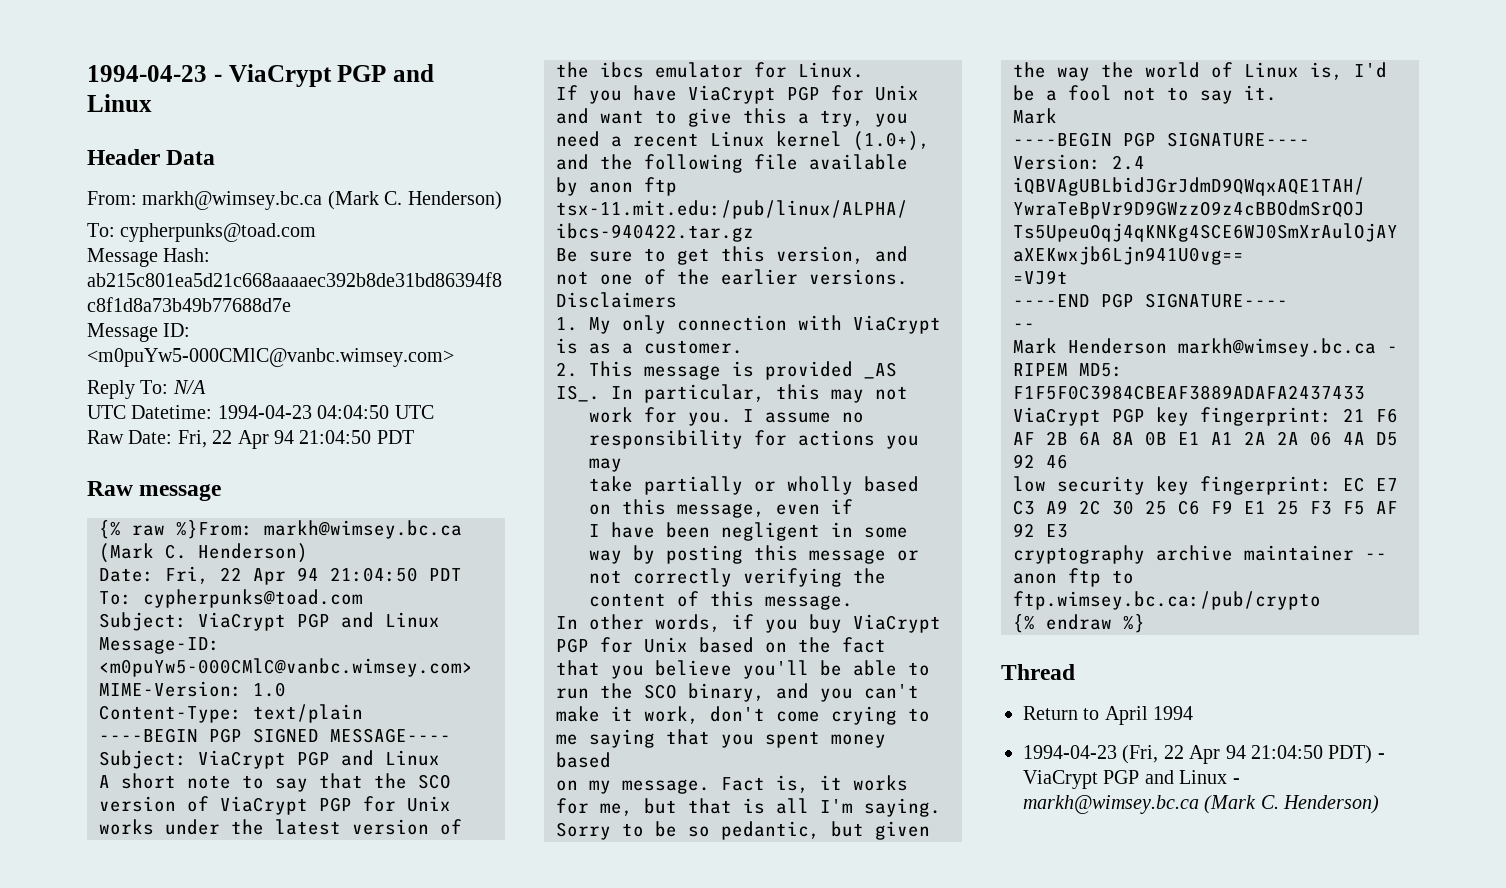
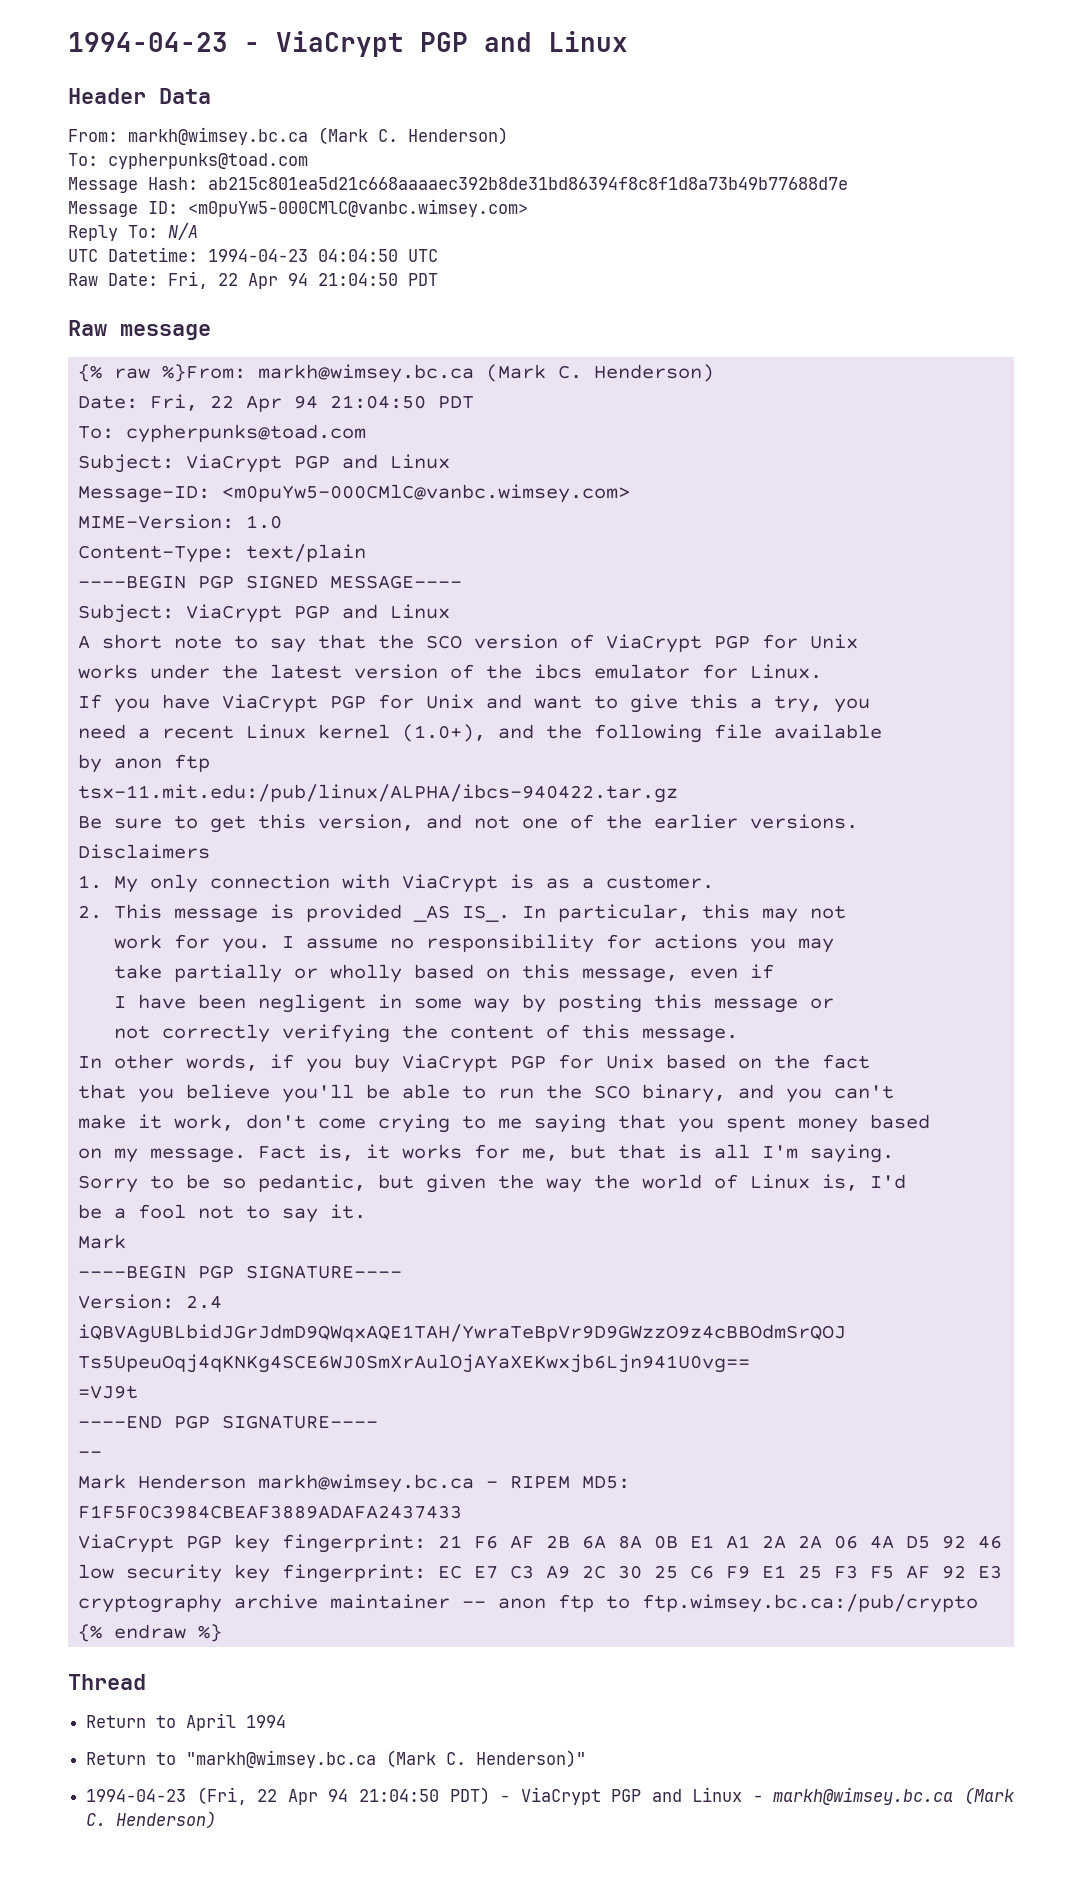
+ Return to "markh@wimsey.bc.ca (Mark C. Henderson)"

